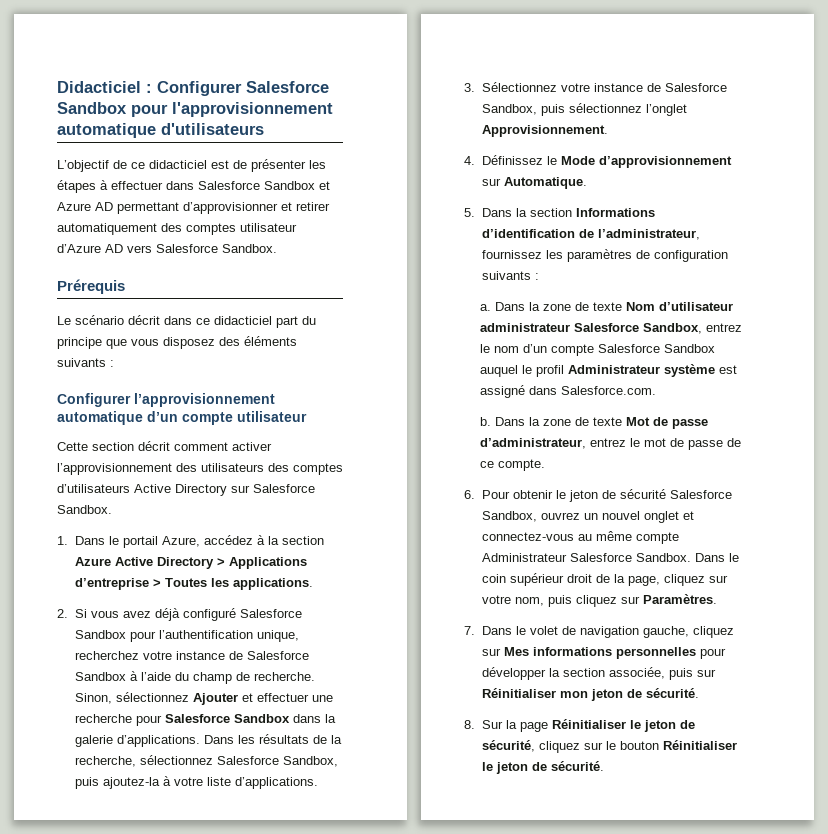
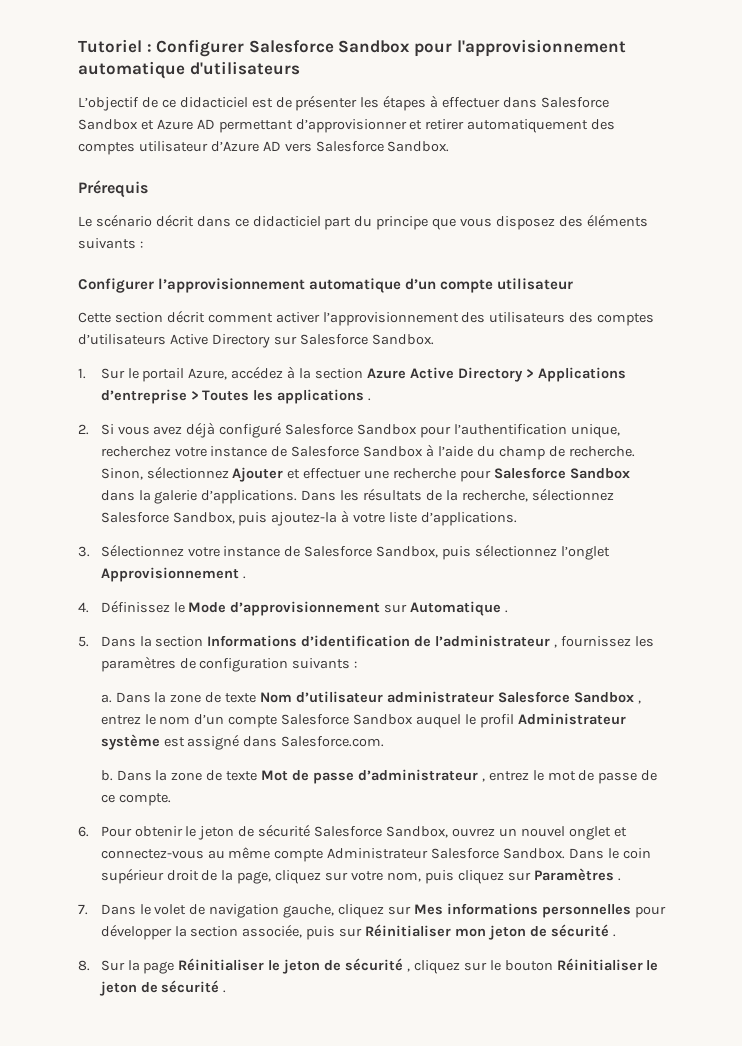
- Didacticiel : Configurer Salesforce Sandbox pour l'approvisionnement automatique d'utilisateurs
+ Tutoriel : Configurer Salesforce Sandbox pour l'approvisionnement automatique d'utilisateurs
- 1. Dans le portail Azure, accédez à la section Azure Active Directory > Applications d’entreprise > Toutes les applications.
+ 1. Sur le portail Azure, accédez à la section Azure Active Directory > Applications d’entreprise > Toutes les applications .
- 3. Sélectionnez votre instance de Salesforce Sandbox, puis sélectionnez l’onglet Approvisionnement.
+ 3. Sélectionnez votre instance de Salesforce Sandbox, puis sélectionnez l’onglet Approvisionnement .
- 4. Définissez le Mode d’approvisionnement sur Automatique.
+ 4. Définissez le Mode d’approvisionnement sur Automatique .
- 5. Dans la section Informations d’identification de l’administrateur, fournissez les paramètres de configuration suivants :
+ 5. Dans la section Informations d’identification de l’administrateur , fournissez les paramètres de configuration suivants :
- Dans la zone de texte Nom d’utilisateur administrateur Salesforce Sandbox, entrez le nom d’un compte Salesforce Sandbox auquel le profil Administrateur système est assigné dans Salesforce.com.
+ Dans la zone de texte Nom d’utilisateur administrateur Salesforce Sandbox , entrez le nom d’un compte Salesforce Sandbox auquel le profil Administrateur système est assigné dans Salesforce.com.
- Dans la zone de texte Mot de passe d’administrateur, entrez le mot de passe de ce compte.
+ Dans la zone de texte Mot de passe d’administrateur , entrez le mot de passe de ce compte.
- Dans le coin supérieur droit de la page, cliquez sur votre nom, puis cliquez sur Paramètres.
+ Dans le coin supérieur droit de la page, cliquez sur votre nom, puis cliquez sur Paramètres .
- 7. Dans le volet de navigation gauche, cliquez sur Mes informations personnelles pour développer la section associée, puis sur Réinitialiser mon jeton de sécurité.
+ 7. Dans le volet de navigation gauche, cliquez sur Mes informations personnelles pour développer la section associée, puis sur Réinitialiser mon jeton de sécurité .
- 8. Sur la page Réinitialiser le jeton de sécurité, cliquez sur le bouton Réinitialiser le jeton de sécurité.
+ 8. Sur la page Réinitialiser le jeton de sécurité , cliquez sur le bouton Réinitialiser le jeton de sécurité .

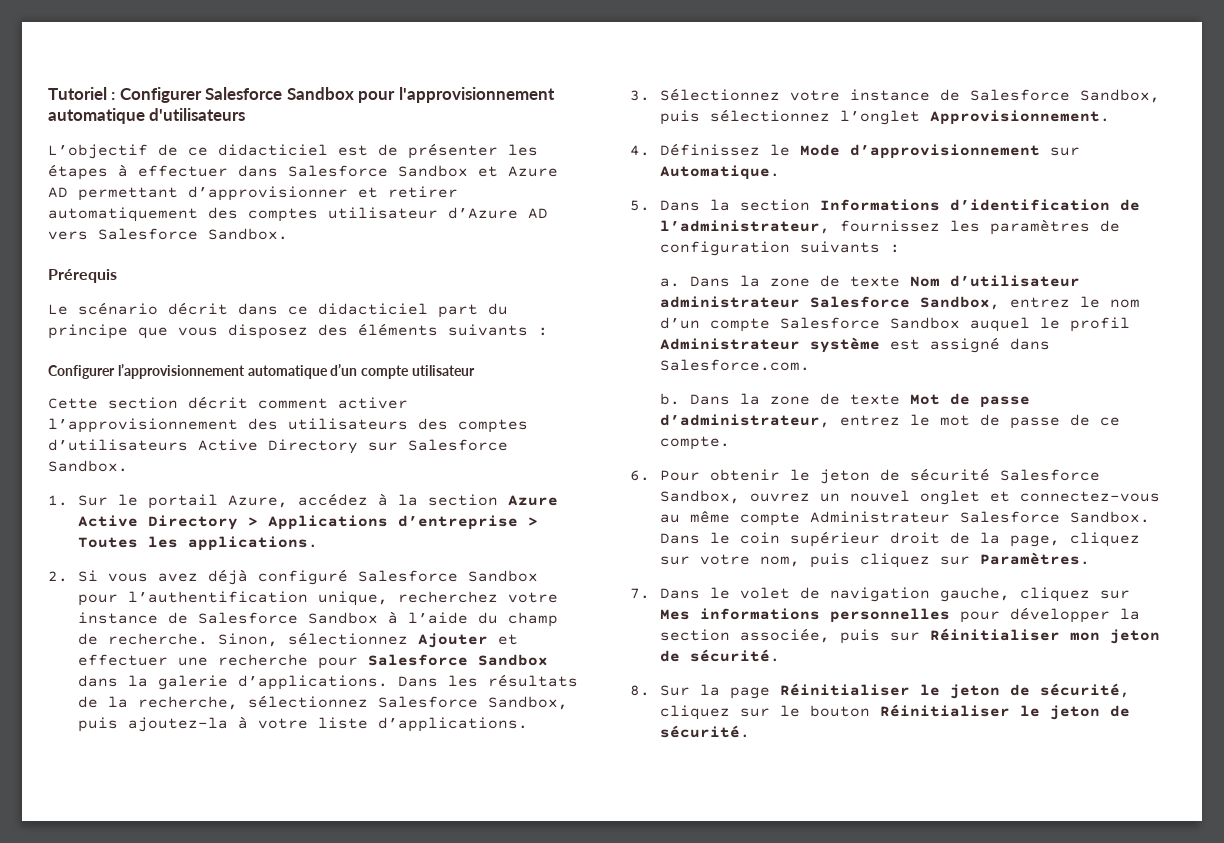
- 1. Sur le portail Azure, accédez à la section Azure Active Directory > Applications d’entreprise > Toutes les applications .
+ 1. Sur le portail Azure, accédez à la section Azure Active Directory > Applications d’entreprise > Toutes les applications.
- 3. Sélectionnez votre instance de Salesforce Sandbox, puis sélectionnez l’onglet Approvisionnement .
+ 3. Sélectionnez votre instance de Salesforce Sandbox, puis sélectionnez l’onglet Approvisionnement.
- 4. Définissez le Mode d’approvisionnement sur Automatique .
+ 4. Définissez le Mode d’approvisionnement sur Automatique.
- 5. Dans la section Informations d’identification de l’administrateur , fournissez les paramètres de configuration suivants :
+ 5. Dans la section Informations d’identification de l’administrateur, fournissez les paramètres de configuration suivants :
- Dans la zone de texte Nom d’utilisateur administrateur Salesforce Sandbox , entrez le nom d’un compte Salesforce Sandbox auquel le profil Administrateur système est assigné dans Salesforce.com.
+ Dans la zone de texte Nom d’utilisateur administrateur Salesforce Sandbox, entrez le nom d’un compte Salesforce Sandbox auquel le profil Administrateur système est assigné dans Salesforce.com.
- Dans la zone de texte Mot de passe d’administrateur , entrez le mot de passe de ce compte.
+ Dans la zone de texte Mot de passe d’administrateur, entrez le mot de passe de ce compte.
- Dans le coin supérieur droit de la page, cliquez sur votre nom, puis cliquez sur Paramètres .
+ Dans le coin supérieur droit de la page, cliquez sur votre nom, puis cliquez sur Paramètres.
- 7. Dans le volet de navigation gauche, cliquez sur Mes informations personnelles pour développer la section associée, puis sur Réinitialiser mon jeton de sécurité .
+ 7. Dans le volet de navigation gauche, cliquez sur Mes informations personnelles pour développer la section associée, puis sur Réinitialiser mon jeton de sécurité.
- 8. Sur la page Réinitialiser le jeton de sécurité , cliquez sur le bouton Réinitialiser le jeton de sécurité .
+ 8. Sur la page Réinitialiser le jeton de sécurité, cliquez sur le bouton Réinitialiser le jeton de sécurité.

